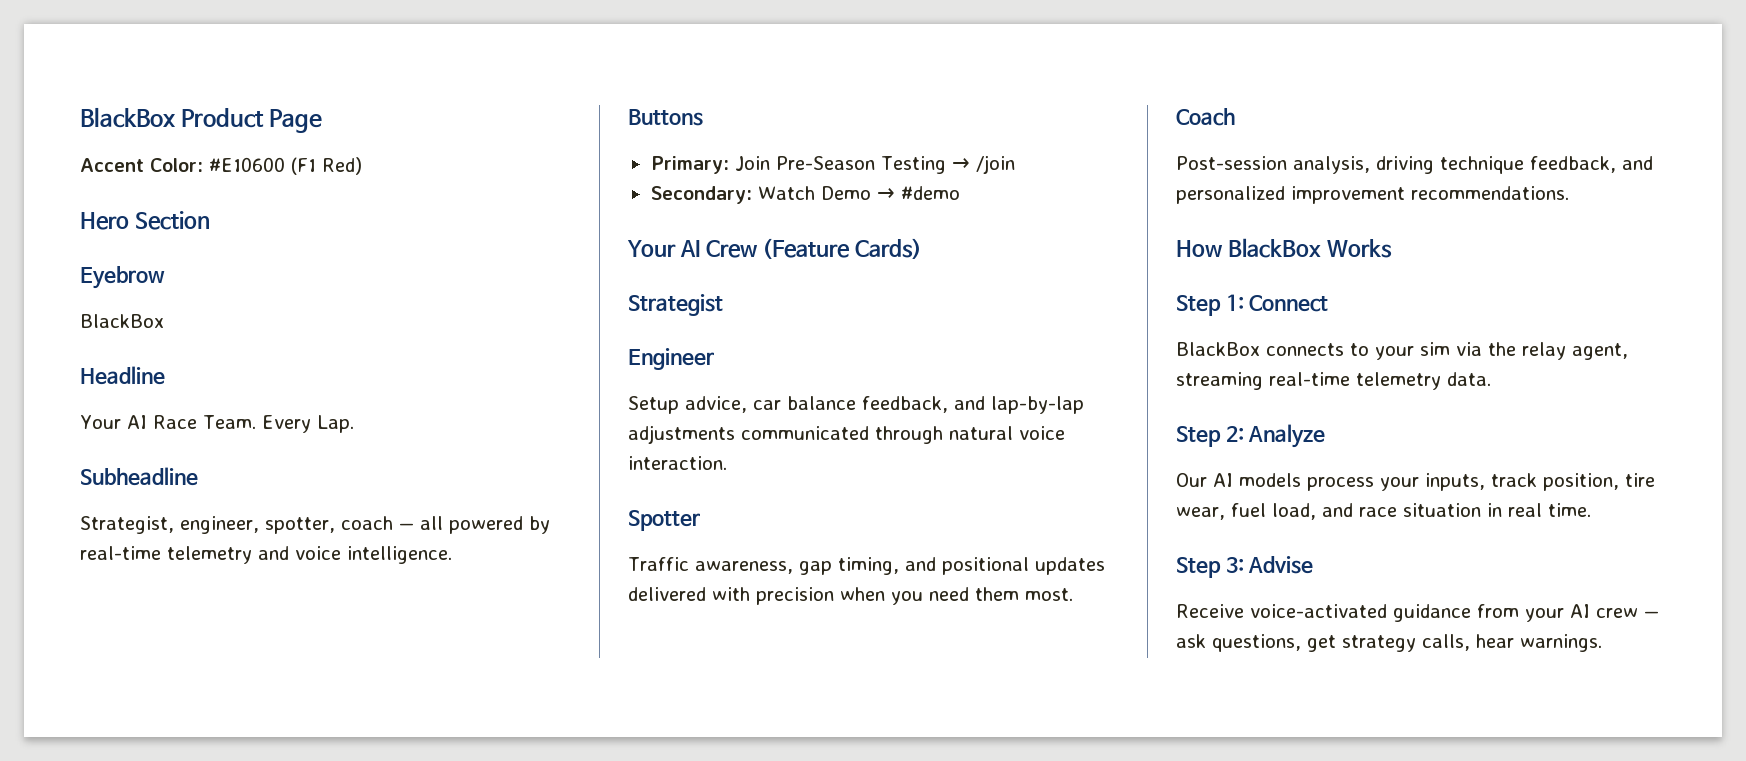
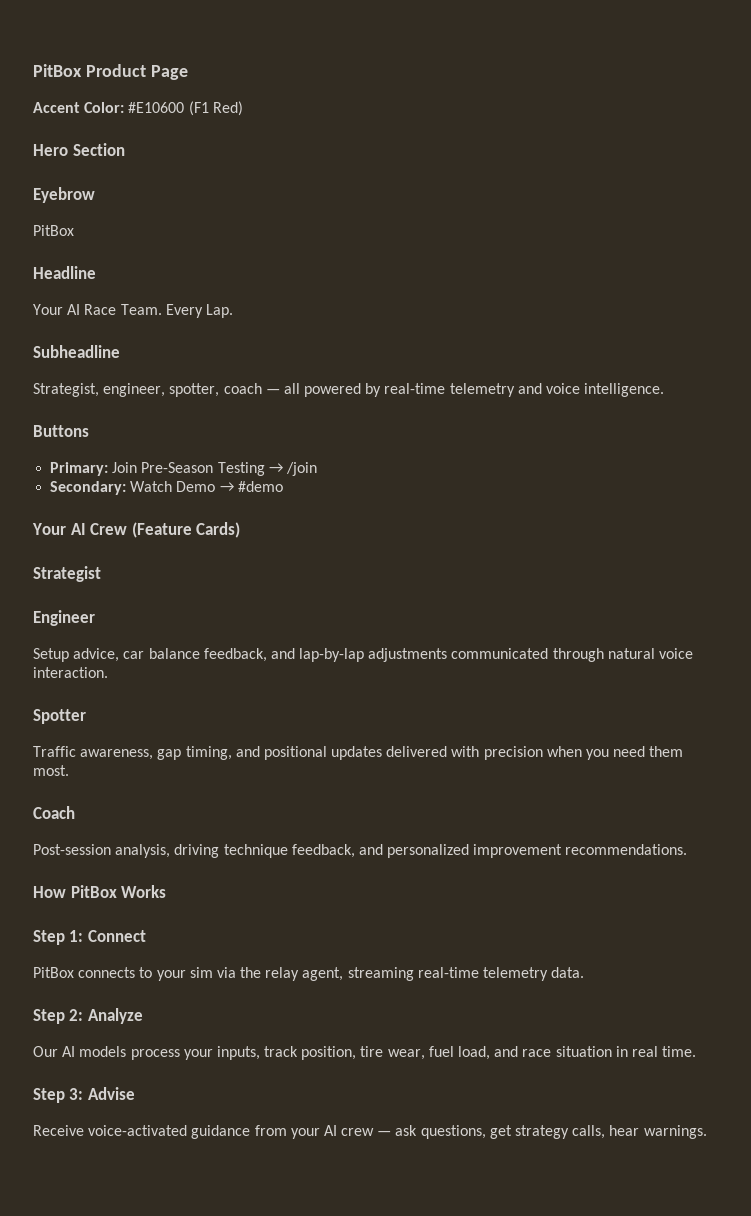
- BlackBox Product Page
+ PitBox Product Page
  Eyebrow
- BlackBox
+ PitBox
- How BlackBox Works
+ How PitBox Works
- BlackBox connects to your sim via the relay agent, streaming real-time telemetry data.
+ PitBox connects to your sim via the relay agent, streaming real-time telemetry data.

